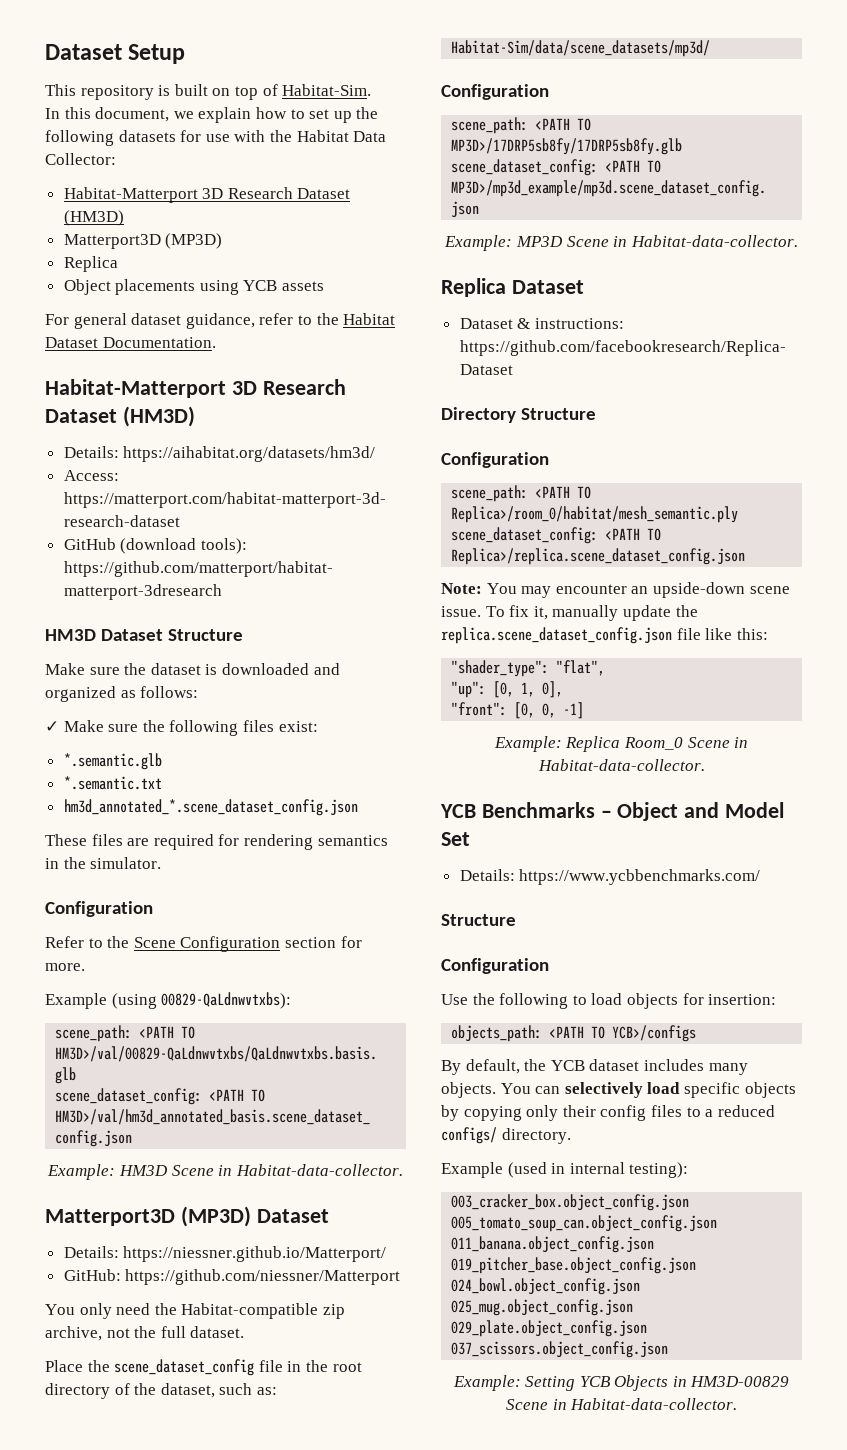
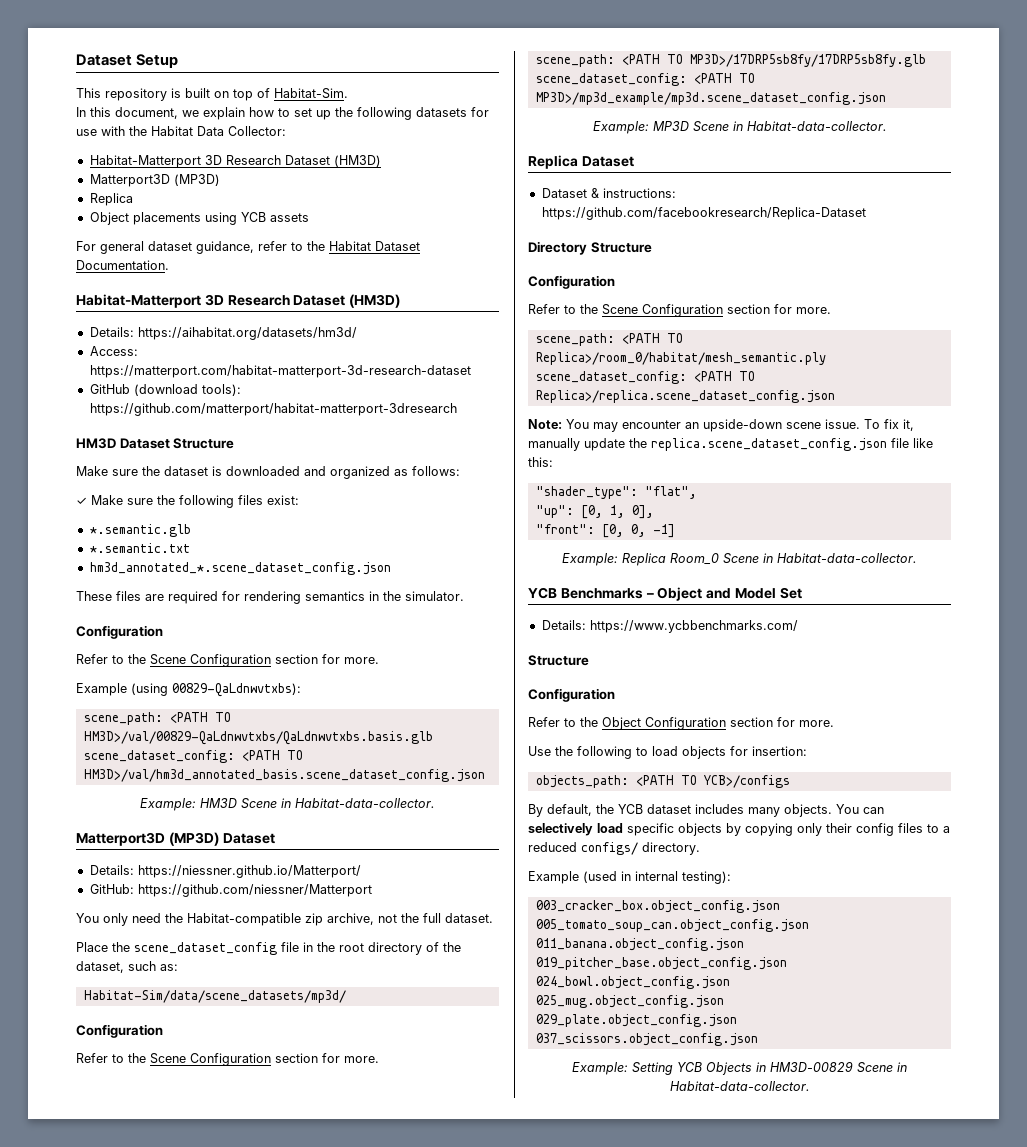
  Habitat-Sim/data/scene_datasets/mp3d/
  Configuration
+ Refer to the Scene Configuration section for more.
  Directory Structure
  Configuration
+ Refer to the Scene Configuration section for more.
+ Refer to the Object Configuration section for more.

